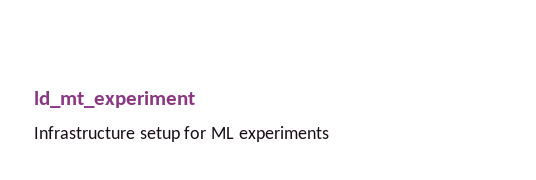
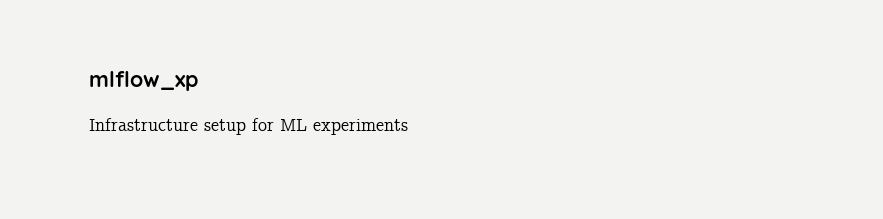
- ld_mt_experiment
+ mlflow_xp

